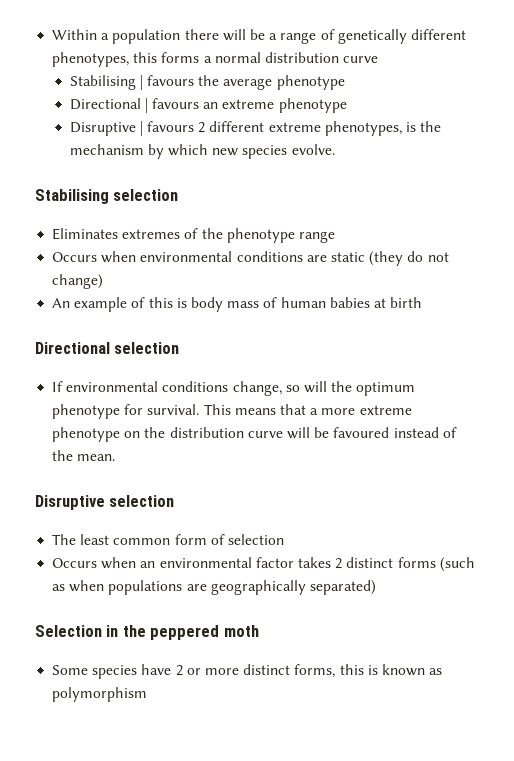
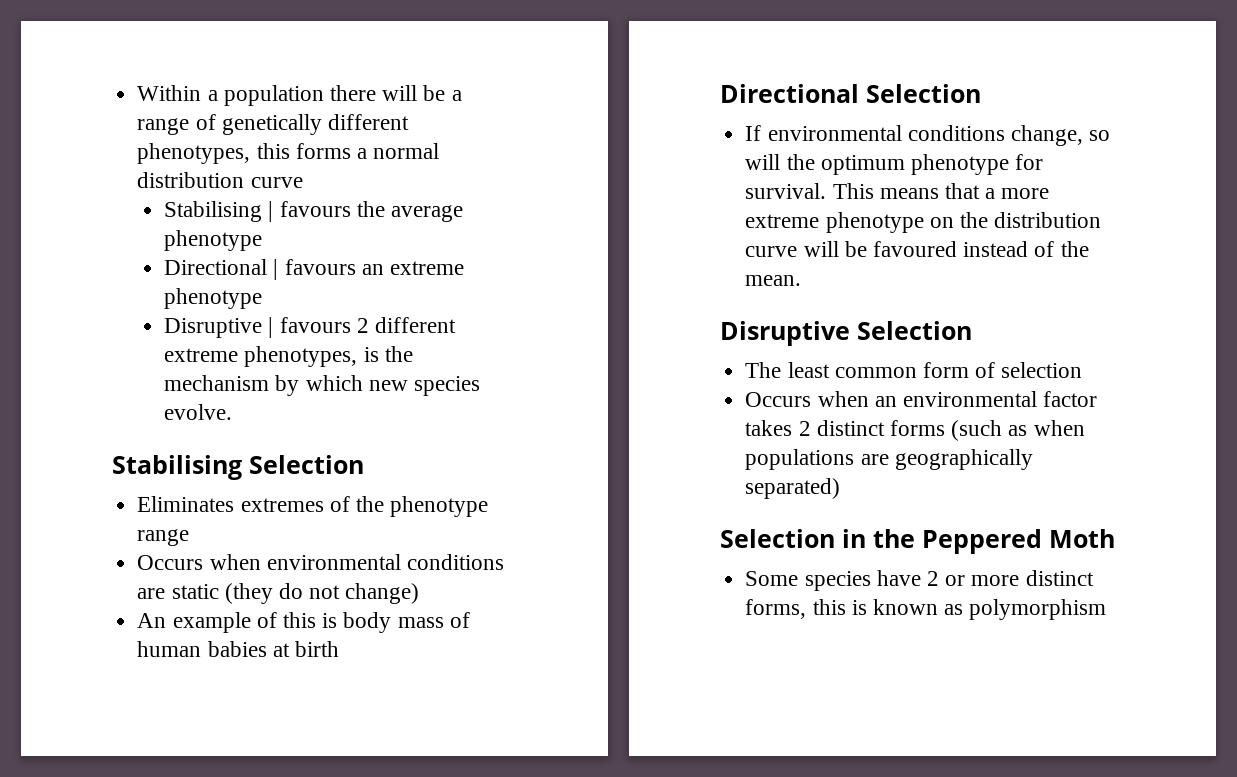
- Stabilising selection
+ Stabilising Selection
- Directional selection
+ Directional Selection
- Disruptive selection
+ Disruptive Selection
- Selection in the peppered moth
+ Selection in the Peppered Moth

